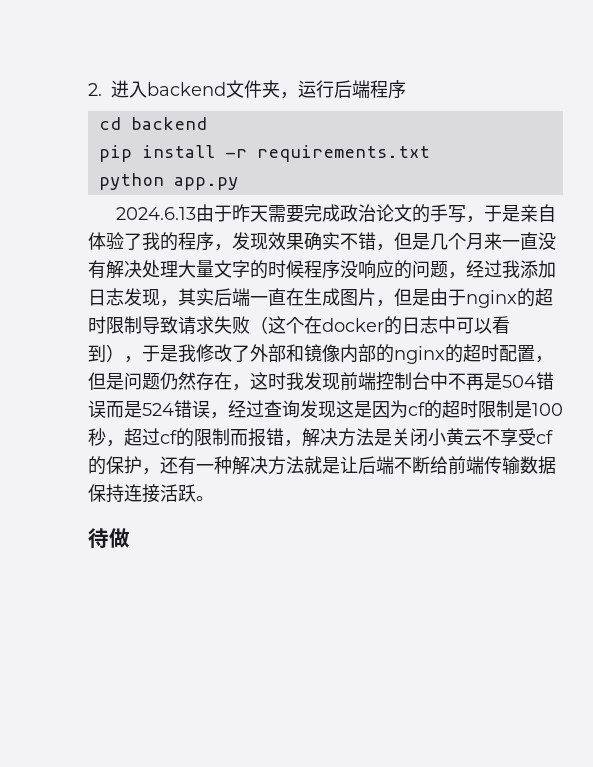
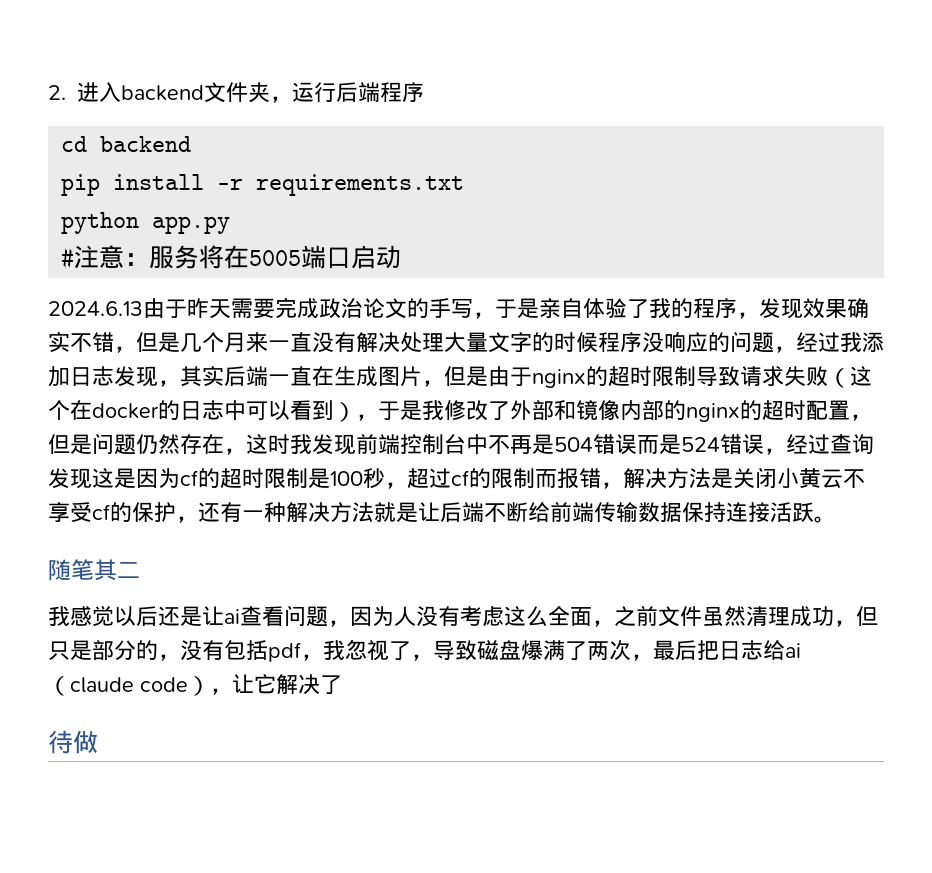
+ #注意：服务将在5005端口启动
+ 随笔其二
+ 我感觉以后还是让ai查看问题，因为人没有考虑这么全面，之前文件虽然清理成功，但只是部分的，没有包括pdf，我忽视了，导致磁盘爆满了两次，最后把日志给ai（claude code），让它解决了

